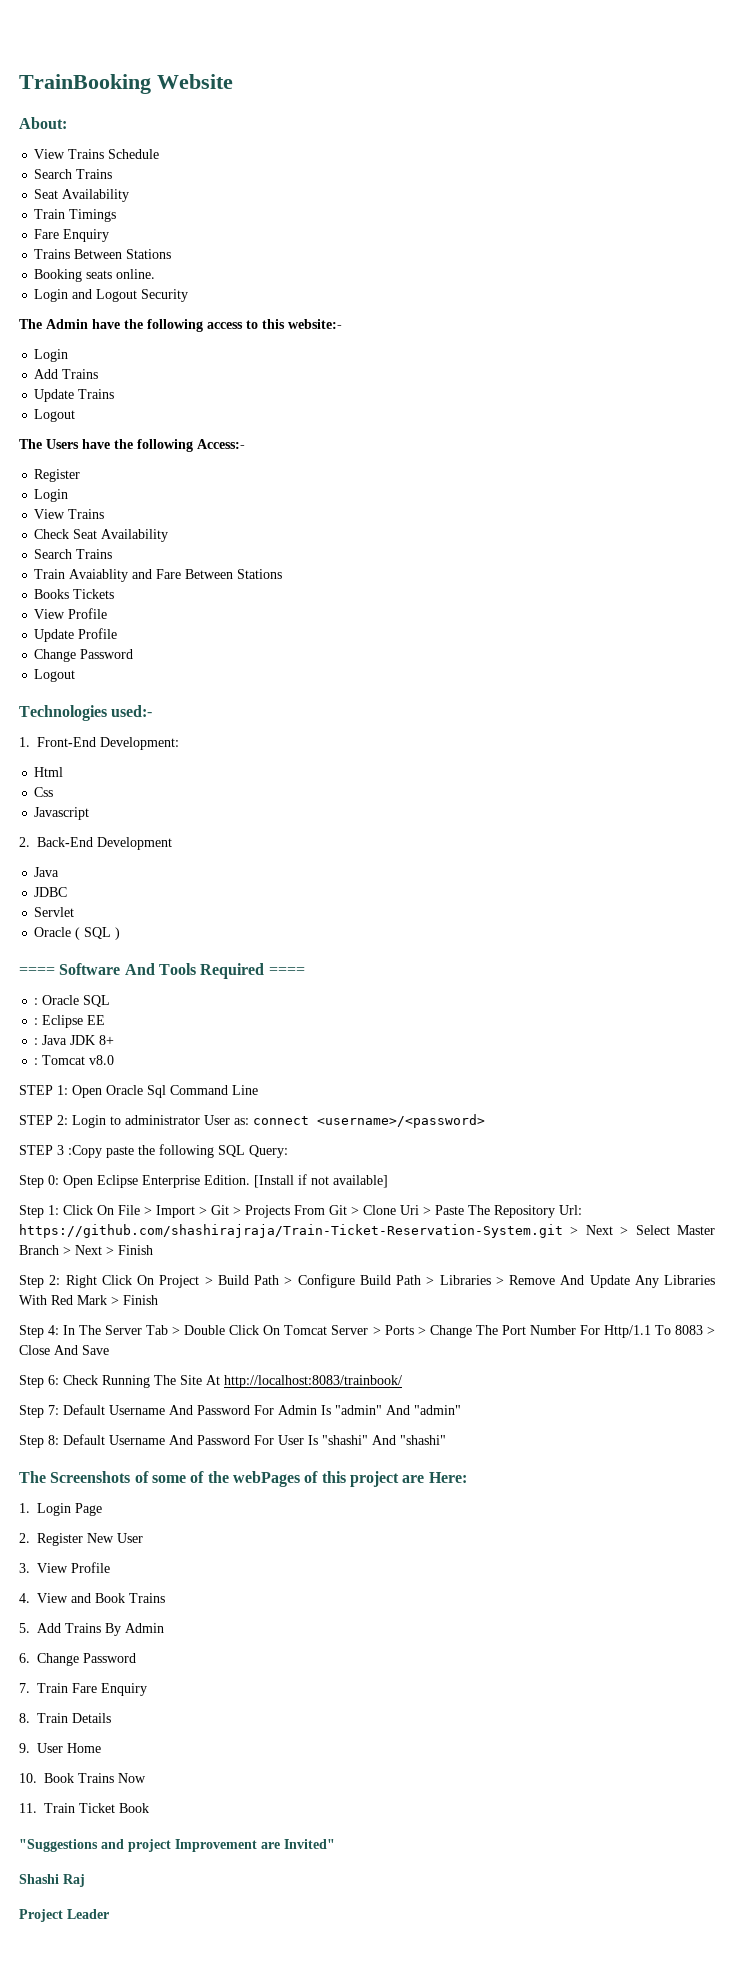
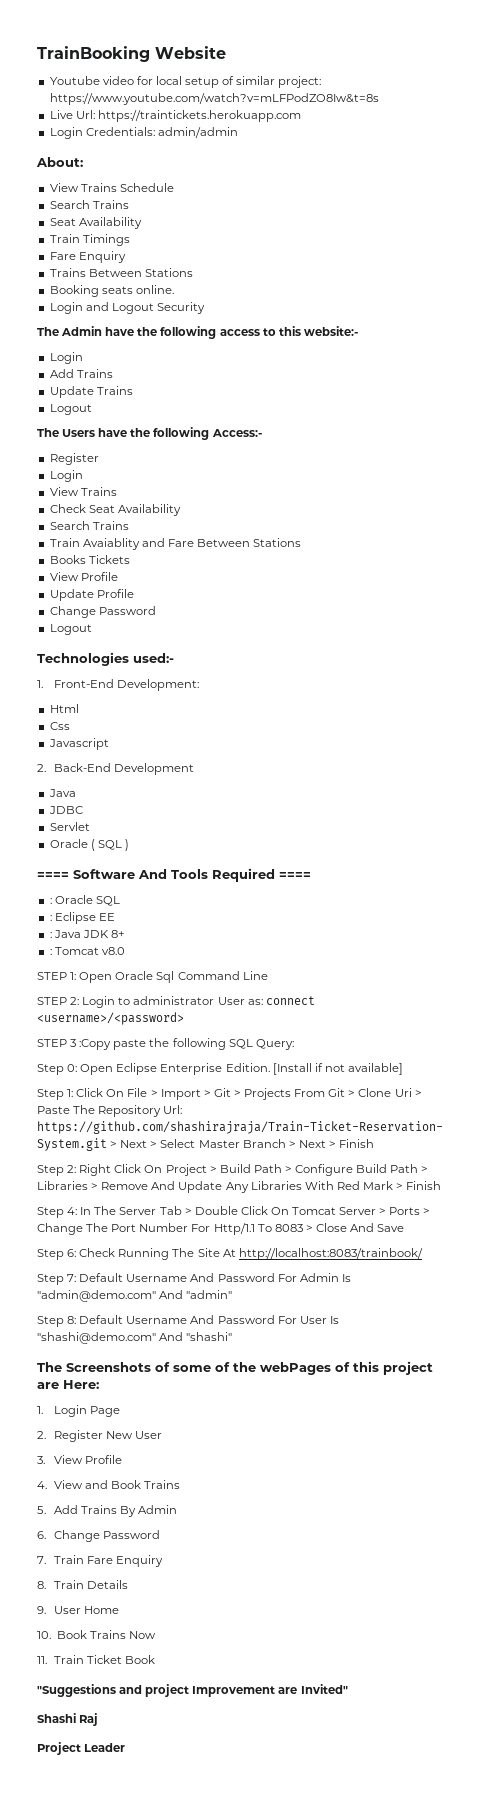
+ Youtube video for local setup of similar project: https://www.youtube.com/watch?v=mLFPodZO8Iw&t=8s
+ Live Url: https://traintickets.herokuapp.com
+ Login Credentials: admin/admin
- Step 7: Default Username And Password For Admin Is "admin" And "admin"
+ Step 7: Default Username And Password For Admin Is "admin@demo.com" And "admin"
- Step 8: Default Username And Password For User Is "shashi" And "shashi"
+ Step 8: Default Username And Password For User Is "shashi@demo.com" And "shashi"

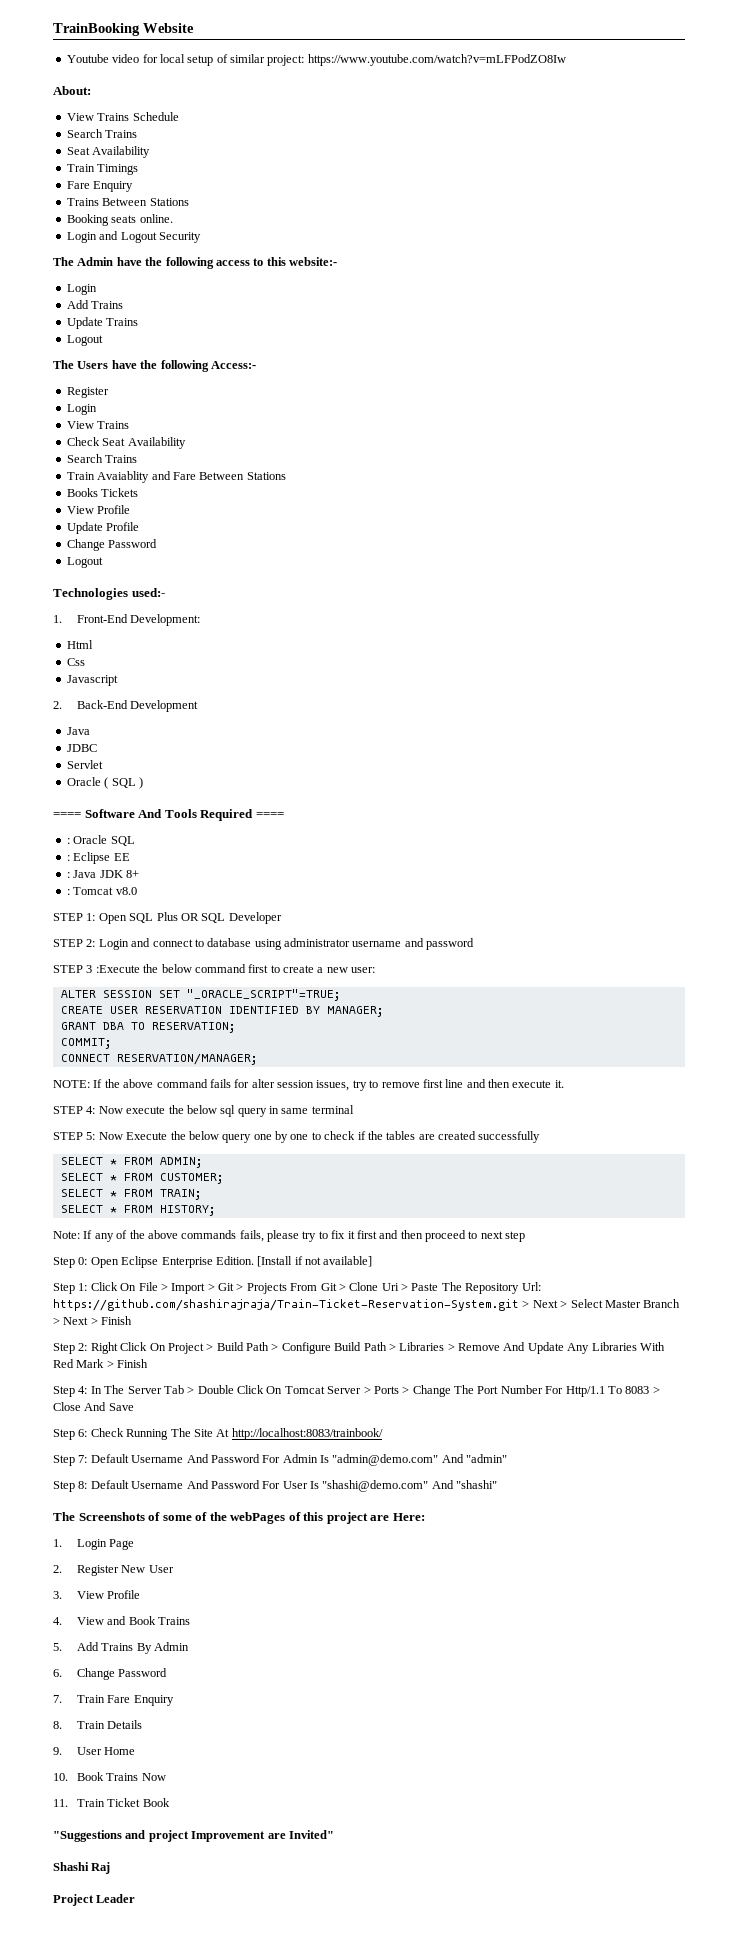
- Youtube video for local setup of similar project: https://www.youtube.com/watch?v=mLFPodZO8Iw&t=8s
- Live Url: https://traintickets.herokuapp.com
- Login Credentials: admin/admin
+ Youtube video for local setup of similar project: https://www.youtube.com/watch?v=mLFPodZO8Iw
- STEP 1: Open Oracle Sql Command Line
- STEP 2: Login to administrator User as: connect <username>/<password>
- STEP 3 :Copy paste the following SQL Query:
+ STEP 1: Open SQL Plus OR SQL Developer
+ STEP 2: Login and connect to database using administrator username and password
+ STEP 3 :Execute the below command first to create a new user:
+ ALTER SESSION SET "_ORACLE_SCRIPT"=TRUE;
+ CREATE USER RESERVATION IDENTIFIED BY MANAGER;
+ GRANT DBA TO RESERVATION;
+ COMMIT;
+ CONNECT RESERVATION/MANAGER;
+ NOTE: If the above command fails for alter session issues, try to remove first line and then execute it.
+ STEP 4: Now execute the below sql query in same terminal
+ STEP 5: Now Execute the below query one by one to check if the tables are created successfully
+ SELECT * FROM ADMIN;
+ SELECT * FROM CUSTOMER;
+ SELECT * FROM TRAIN;
+ SELECT * FROM HISTORY;
+ Note: If any of the above commands fails, please try to fix it first and then proceed to next step

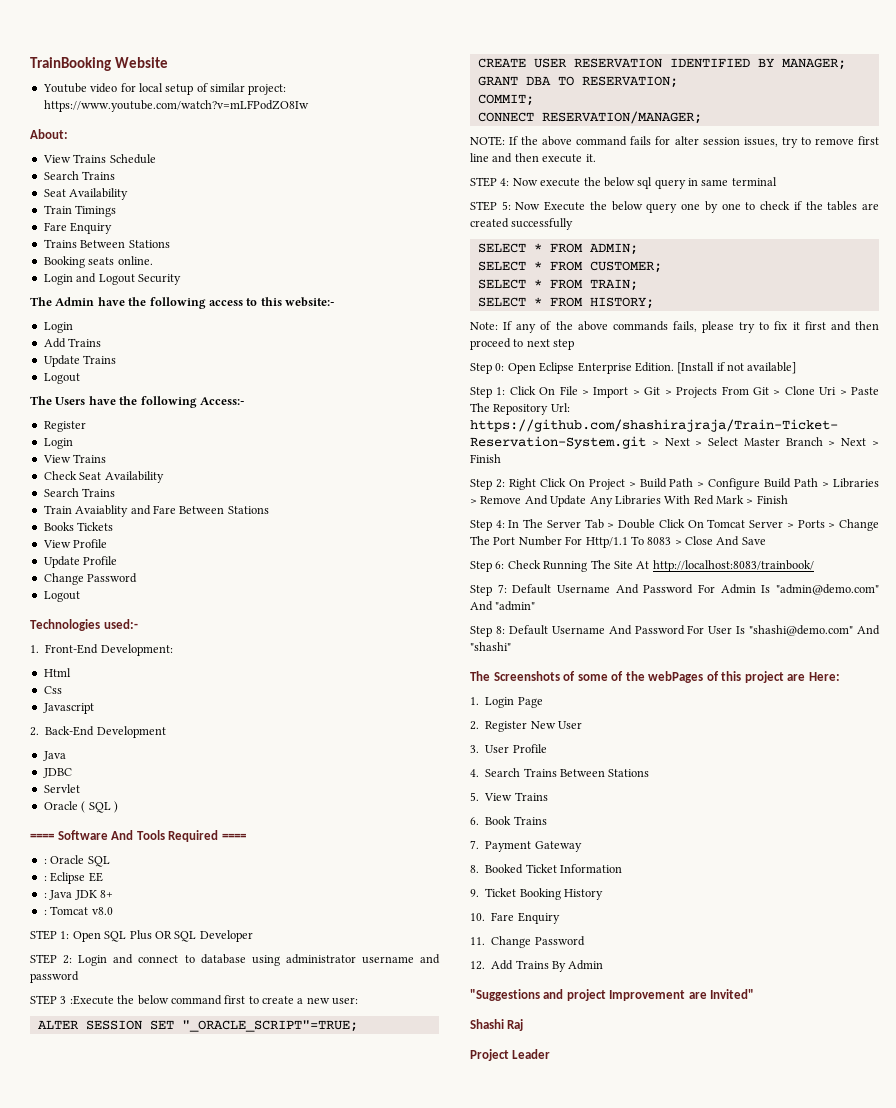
- 3. View Profile
+ 3. User Profile
- 4. View and Book Trains
- 5. Add Trains By Admin
- 6. Change Password
- 7. Train Fare Enquiry
- 8. Train Details
- 9. User Home
- 10. Book Trains Now
- 11. Train Ticket Book
+ 4. Search Trains Between Stations
+ 5. View Trains
+ 6. Book Trains
+ 7. Payment Gateway
+ 8. Booked Ticket Information
+ 9. Ticket Booking History
+ 10. Fare Enquiry
+ 11. Change Password
+ 12. Add Trains By Admin

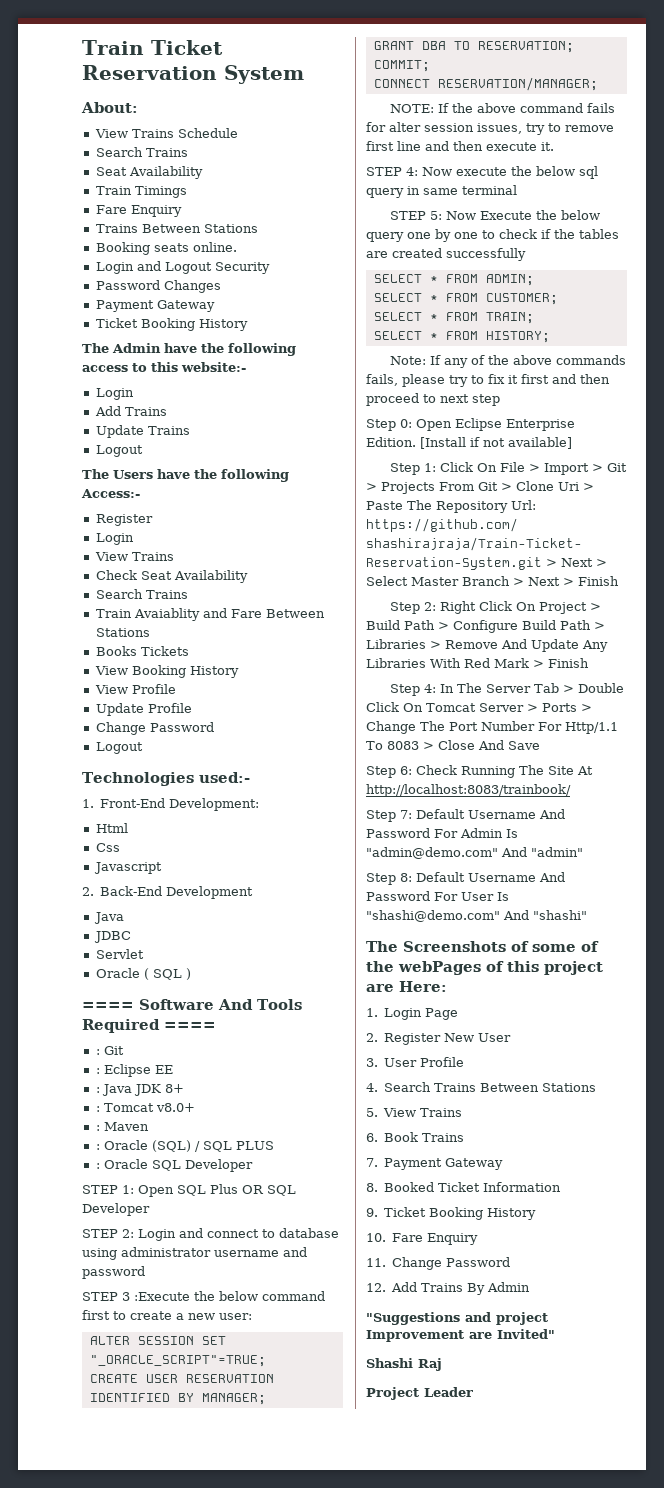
- TrainBooking Website
- Youtube video for local setup of similar project: https://www.youtube.com/watch?v=mLFPodZO8Iw
+ Train Ticket Reservation System
+ Password Changes
+ Payment Gateway
+ Ticket Booking History
+ View Booking History
- : Oracle SQL
+ : Git
- : Tomcat v8.0
+ : Tomcat v8.0+
+ : Maven
+ : Oracle (SQL) / SQL PLUS
+ : Oracle SQL Developer

